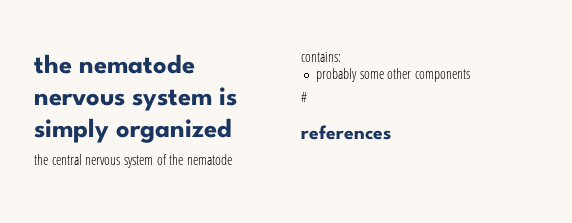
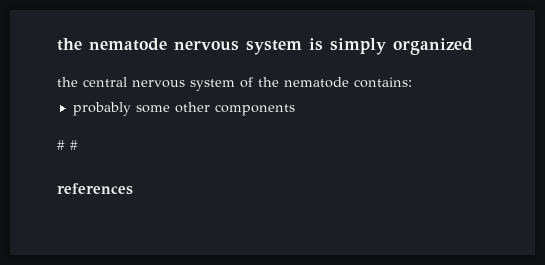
- #
+ # #

